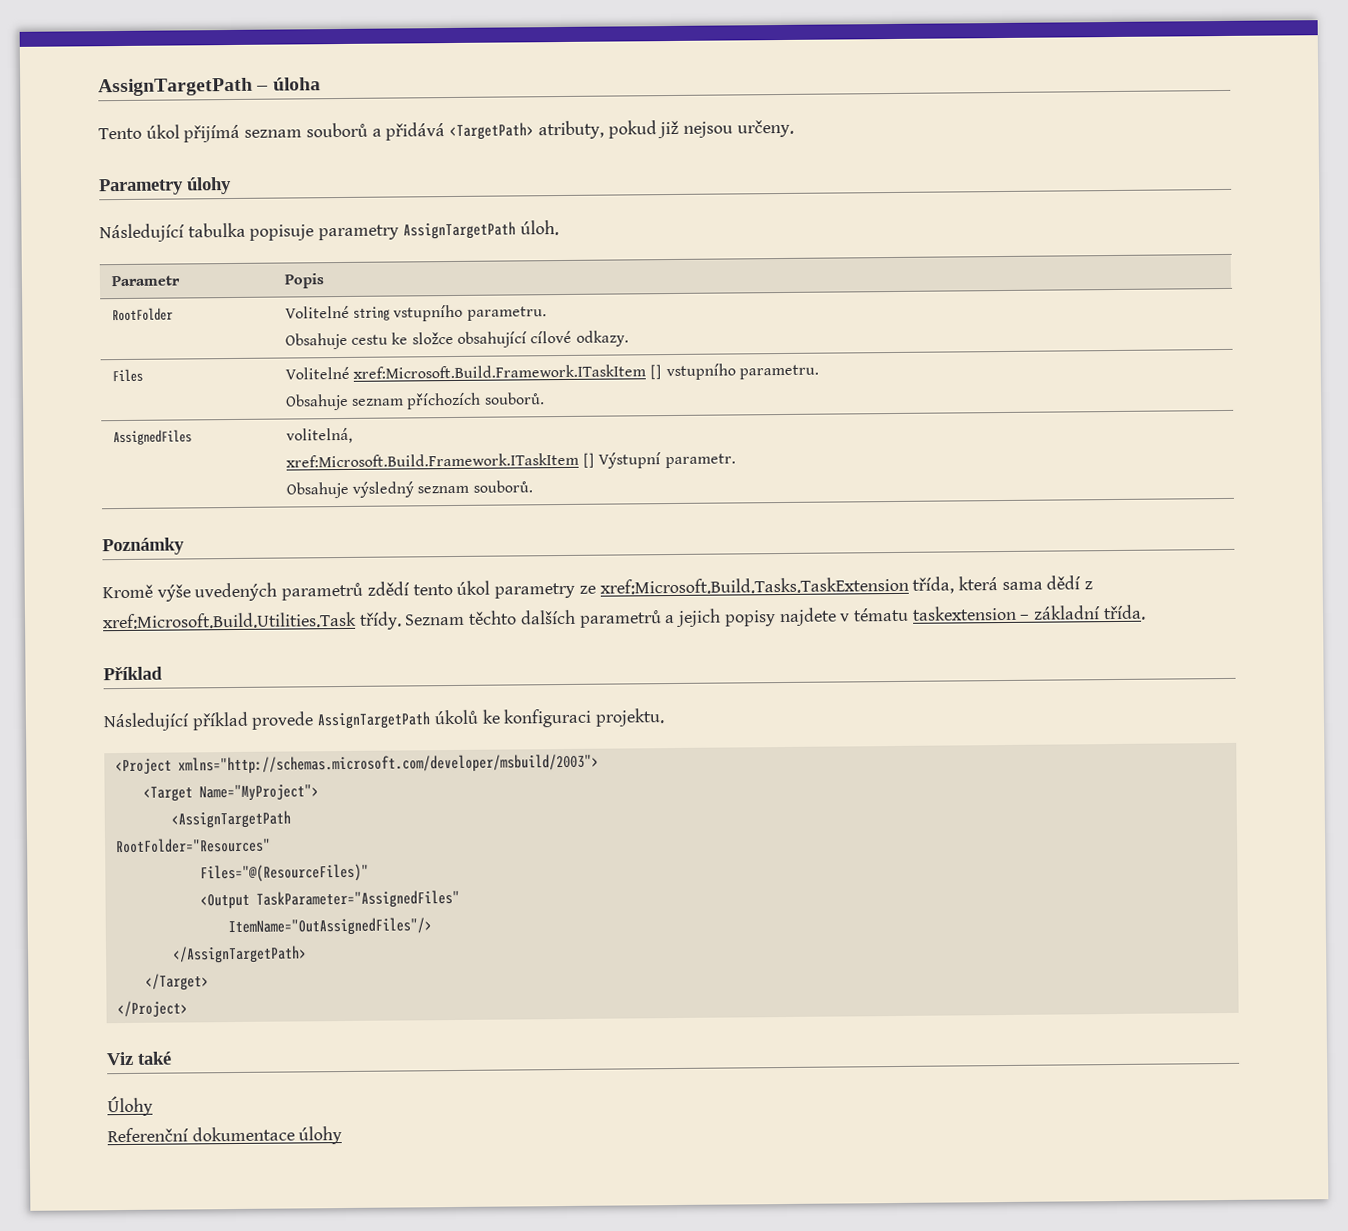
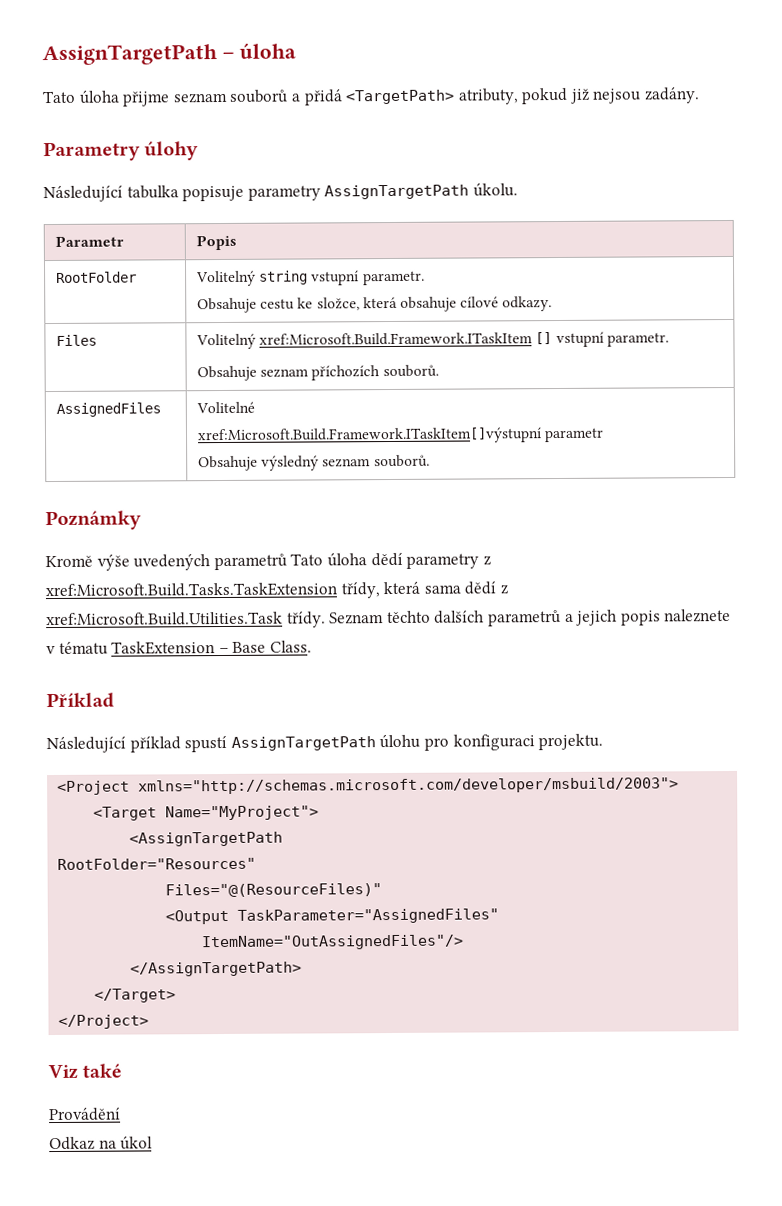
- Tento úkol přijímá seznam souborů a přidává <TargetPath> atributy, pokud již nejsou určeny.
+ Tato úloha přijme seznam souborů a přidá <TargetPath> atributy, pokud již nejsou zadány.
- Následující tabulka popisuje parametry AssignTargetPath úloh.
+ Následující tabulka popisuje parametry AssignTargetPath úkolu.
- RootFolder | Volitelné string vstupního parametru.
- Obsahuje cestu ke složce obsahující cílové odkazy.
+ RootFolder | Volitelný string vstupní parametr.
+ Obsahuje cestu ke složce, která obsahuje cílové odkazy.
- Files | Volitelné xref:Microsoft.Build.Framework.ITaskItem [] vstupního parametru.
+ Files | Volitelný xref:Microsoft.Build.Framework.ITaskItem [] vstupní parametr.
- AssignedFiles | volitelná,
- xref:Microsoft.Build.Framework.ITaskItem [] Výstupní parametr.
+ AssignedFiles | Volitelné
+ xref:Microsoft.Build.Framework.ITaskItem[]výstupní parametr
- Kromě výše uvedených parametrů zdědí tento úkol parametry ze xref:Microsoft.Build.Tasks.TaskExtension třída, která sama dědí z xref:Microsoft.Build.Utilities.Task třídy.
+ Kromě výše uvedených parametrů Tato úloha dědí parametry z xref:Microsoft.Build.Tasks.TaskExtension třídy, která sama dědí z xref:Microsoft.Build.Utilities.Task třídy.
- Seznam těchto dalších parametrů a jejich popisy najdete v tématu taskextension – základní třída.
+ Seznam těchto dalších parametrů a jejich popis naleznete v tématu TaskExtension – Base Class.
- Následující příklad provede AssignTargetPath úkolů ke konfiguraci projektu.
+ Následující příklad spustí AssignTargetPath úlohu pro konfiguraci projektu.
- Úlohy
- Referenční dokumentace úlohy
+ Provádění
+ Odkaz na úkol

